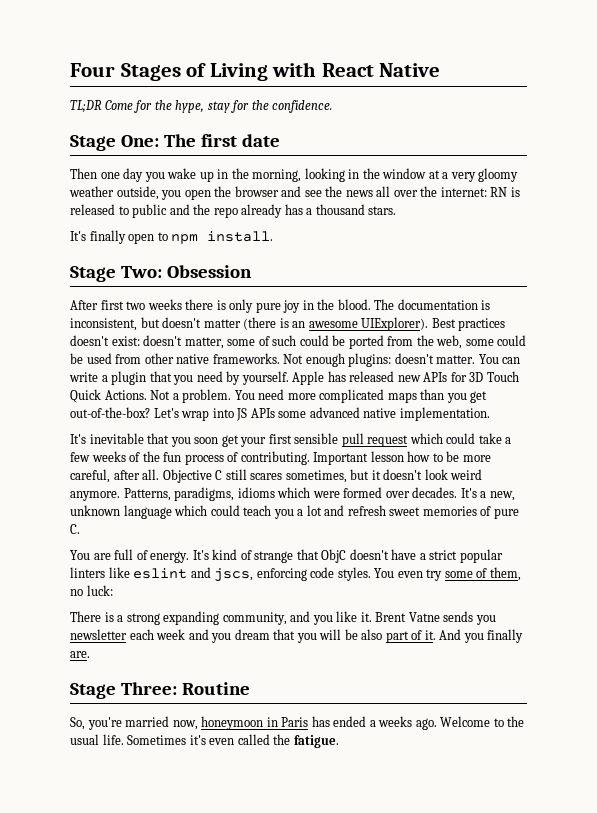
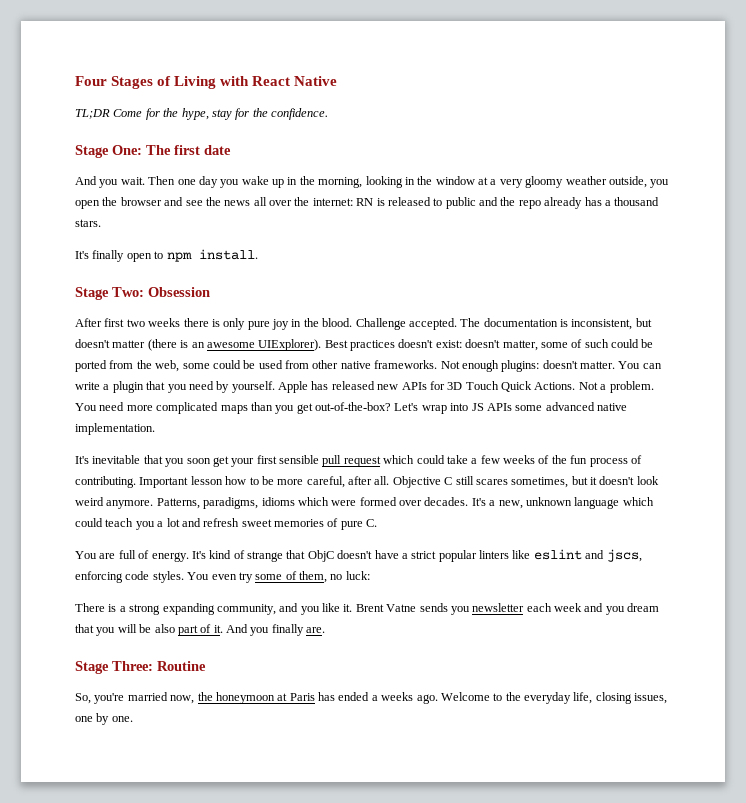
+ And you wait.
+ Challenge accepted.
- So, you're married now, honeymoon in Paris has ended a weeks ago.
+ So, you're married now, the honeymoon at Paris has ended a weeks ago.
- Welcome to the usual life. Sometimes it's even called the fatigue.
+ Welcome to the everyday life, closing issues, one by one.

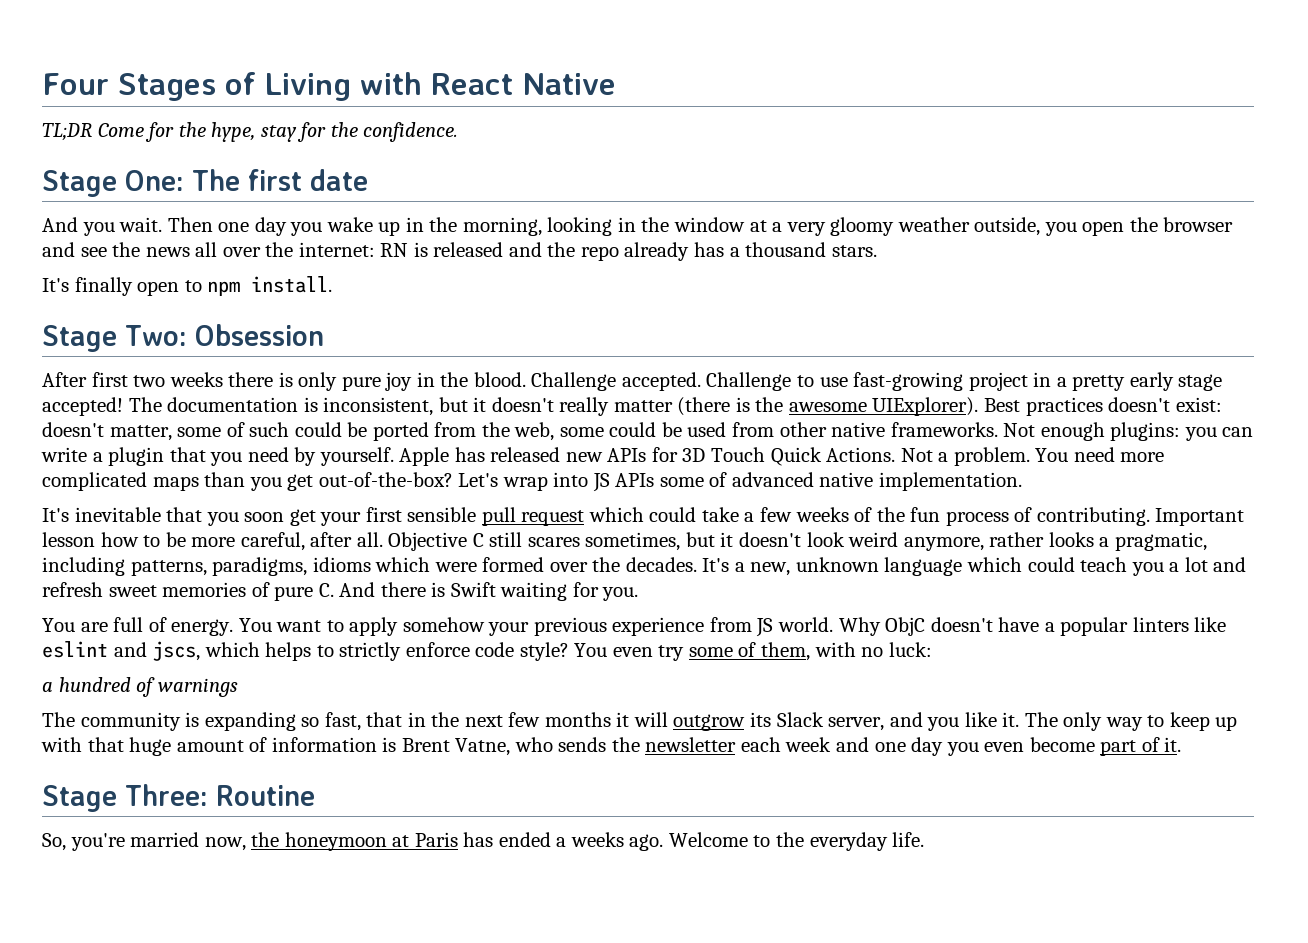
- Then one day you wake up in the morning, looking in the window at a very gloomy weather outside, you open the browser and see the news all over the internet: RN is released to public and the repo already has a thousand stars.
+ Then one day you wake up in the morning, looking in the window at a very gloomy weather outside, you open the browser and see the news all over the internet: RN is released and the repo already has a thousand stars.
+ Challenge to use fast-growing project in a pretty early stage accepted!
- The documentation is inconsistent, but doesn't matter (there is an awesome UIExplorer).
+ The documentation is inconsistent, but it doesn't really matter (there is the awesome UIExplorer).
- Not enough plugins: doesn't matter. You can write a plugin that you need by yourself.
+ Not enough plugins: you can write a plugin that you need by yourself.
- Let's wrap into JS APIs some advanced native implementation.
+ Let's wrap into JS APIs some of advanced native implementation.
- Objective C still scares sometimes, but it doesn't look weird anymore. Patterns, paradigms, idioms which were formed over decades.
+ Objective C still scares sometimes, but it doesn't look weird anymore, rather looks a pragmatic, including patterns, paradigms, idioms which were formed over the decades.
- It's a new, unknown language which could teach you a lot and refresh sweet memories of pure C.
+ It's a new, unknown language which could teach you a lot and refresh sweet memories of pure C. And there is Swift waiting for you.
- It's kind of strange that ObjC doesn't have a strict popular linters like eslint and jscs, enforcing code styles.
+ You want to apply somehow your previous experience from JS world. Why ObjC doesn't have a popular linters like eslint and jscs, which helps to strictly enforce code style?
- You even try some of them, no luck:
+ You even try some of them, with no luck:
- There is a strong expanding community, and you like it. Brent Vatne sends you newsletter each week and you dream that you will be also part of it. And you finally are.
+ a hundred of warnings
+ The community is expanding so fast, that in the next few months it will outgrow its Slack server, and you like it. The only way to keep up with that huge amount of information is Brent Vatne, who sends the newsletter each week and one day you even become part of it.
- Welcome to the everyday life, closing issues, one by one.
+ Welcome to the everyday life.

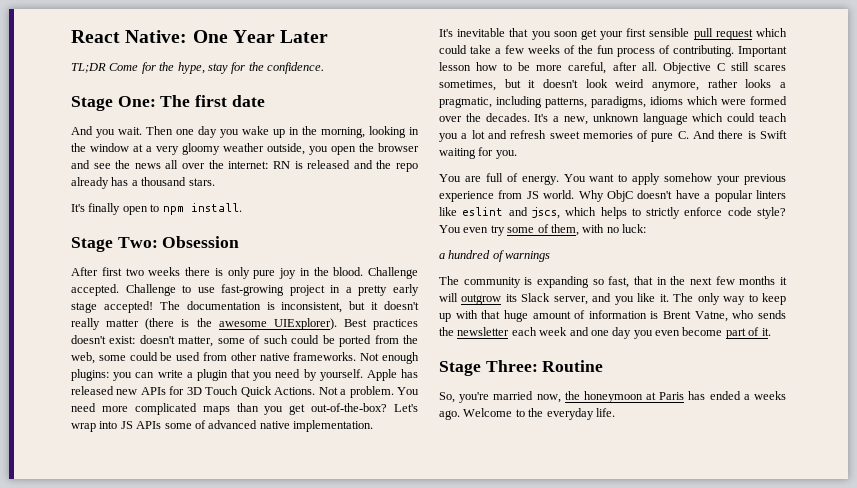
- Four Stages of Living with React Native
+ React Native: One Year Later

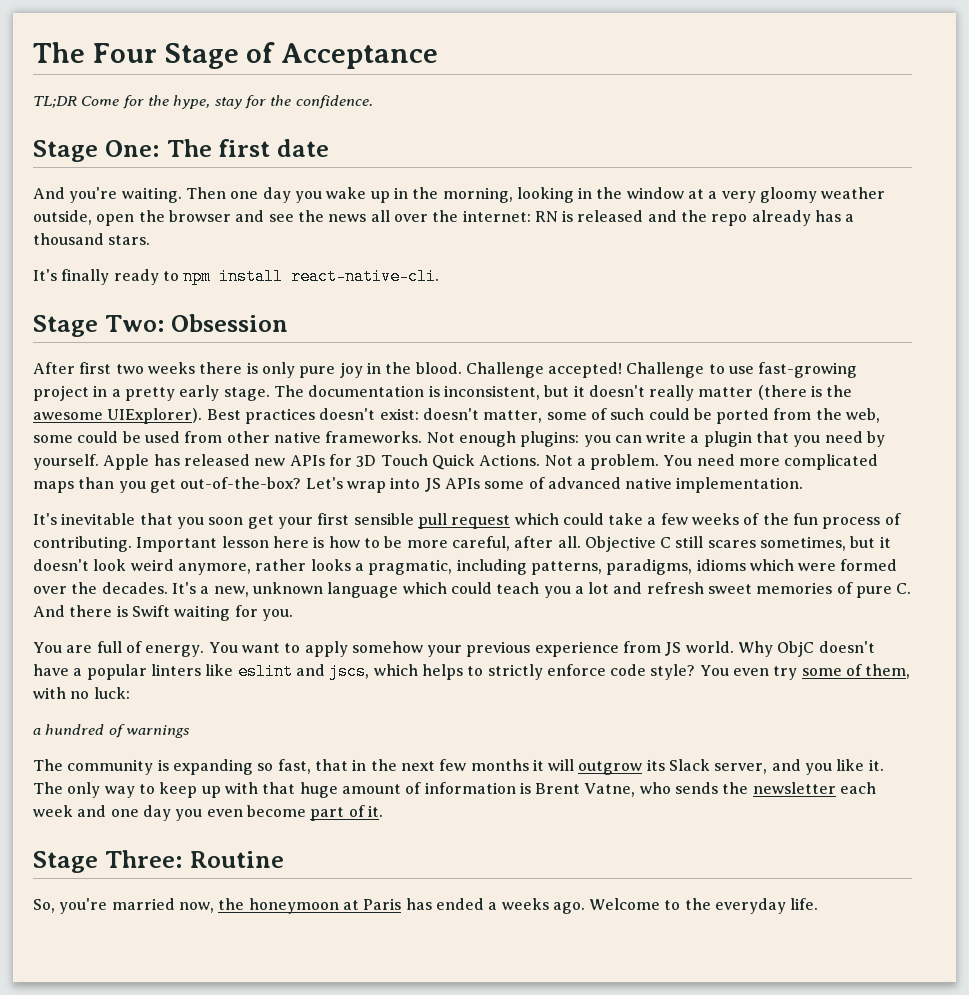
- React Native: One Year Later
+ The Four Stage of Acceptance
- And you wait.
+ And you're waiting.
- Then one day you wake up in the morning, looking in the window at a very gloomy weather outside, you open the browser and see the news all over the internet: RN is released and the repo already has a thousand stars.
+ Then one day you wake up in the morning, looking in the window at a very gloomy weather outside, open the browser and see the news all over the internet: RN is released and the repo already has a thousand stars.
- It's finally open to npm install.
+ It's finally ready to npm install react-native-cli.
- Challenge accepted.
+ Challenge accepted!
- Challenge to use fast-growing project in a pretty early stage accepted!
+ Challenge to use fast-growing project in a pretty early stage.
- Important lesson how to be more careful, after all.
+ Important lesson here is how to be more careful, after all.

